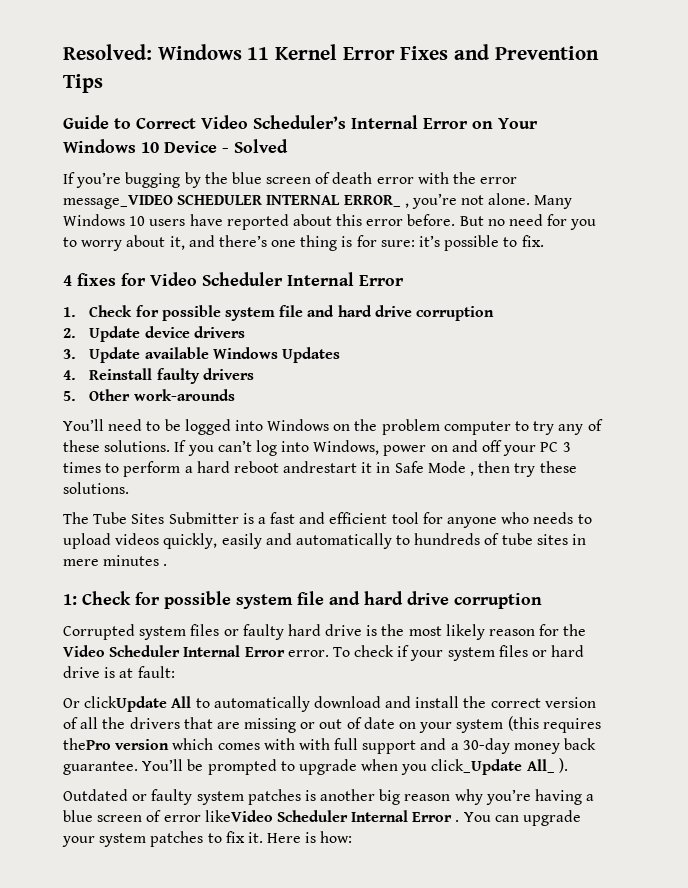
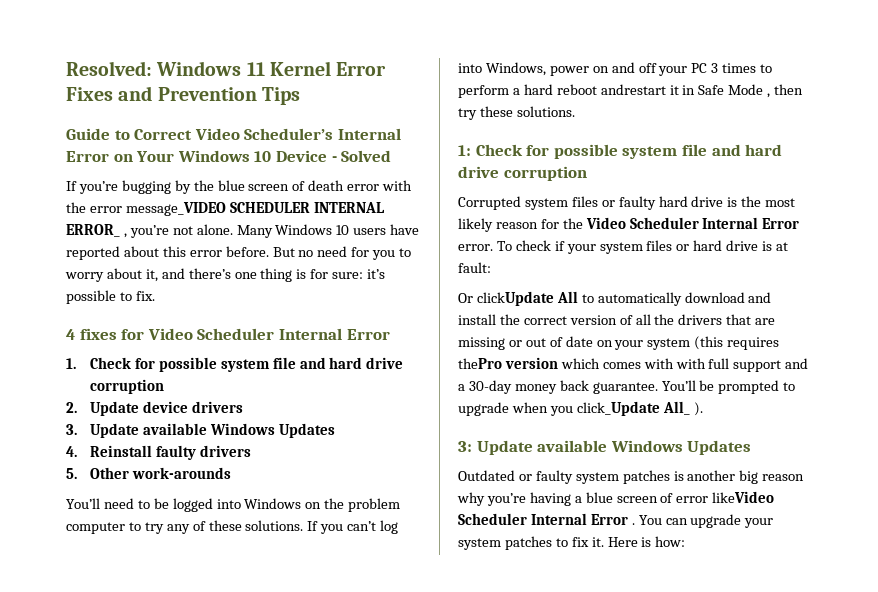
- The Tube Sites Submitter is a fast and efficient tool for anyone who needs to upload videos quickly, easily and automatically to hundreds of tube sites in mere minutes .
+ 3: Update available Windows Updates

